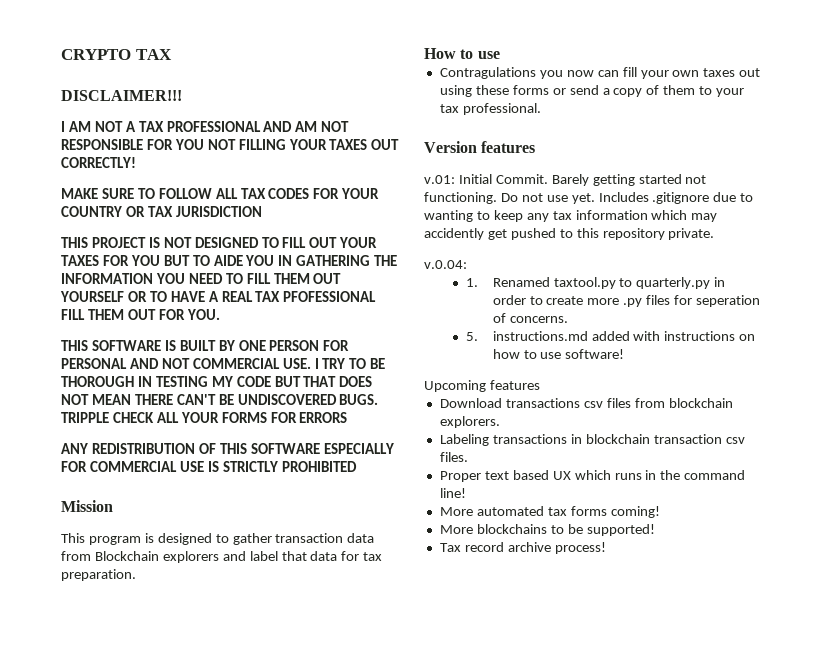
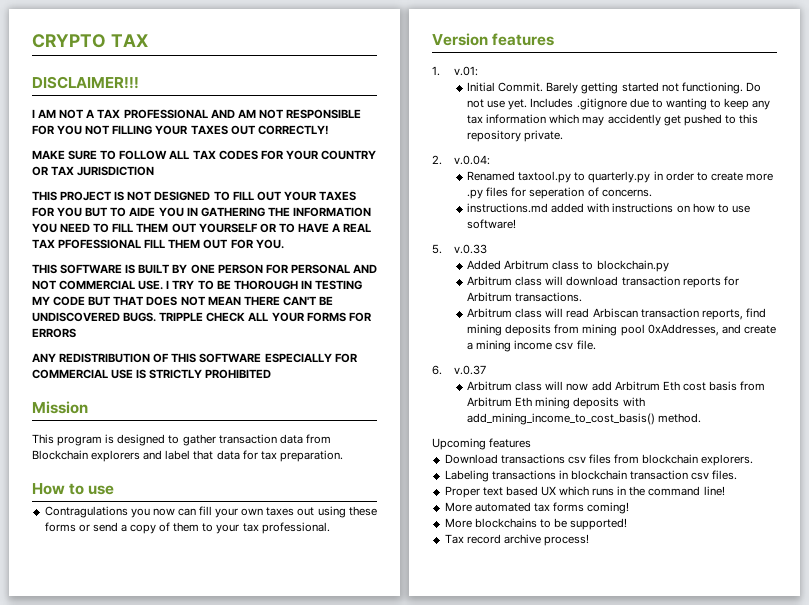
- v.01: Initial Commit.
+ 1. v.01:
+ Initial Commit.
- v.0.04:
+ 2. v.0.04:
- 1. Renamed taxtool.py to quarterly.py in order to create more .py files for seperation of concerns.
+ Renamed taxtool.py to quarterly.py in order to create more .py files for seperation of concerns.
- 5. instructions.md added with instructions on how to use software!
+ instructions.md added with instructions on how to use software!
+ 5. v.0.33
+ Added Arbitrum class to blockchain.py
+ Arbitrum class will download transaction reports for Arbitrum transactions.
+ Arbitrum class will read Arbiscan transaction reports, find mining deposits from mining pool 0xAddresses, and create a mining income csv file.
+ 6. v.0.37
+ Arbitrum class will now add Arbitrum Eth cost basis from Arbitrum Eth mining deposits with add_mining_income_to_cost_basis() method.

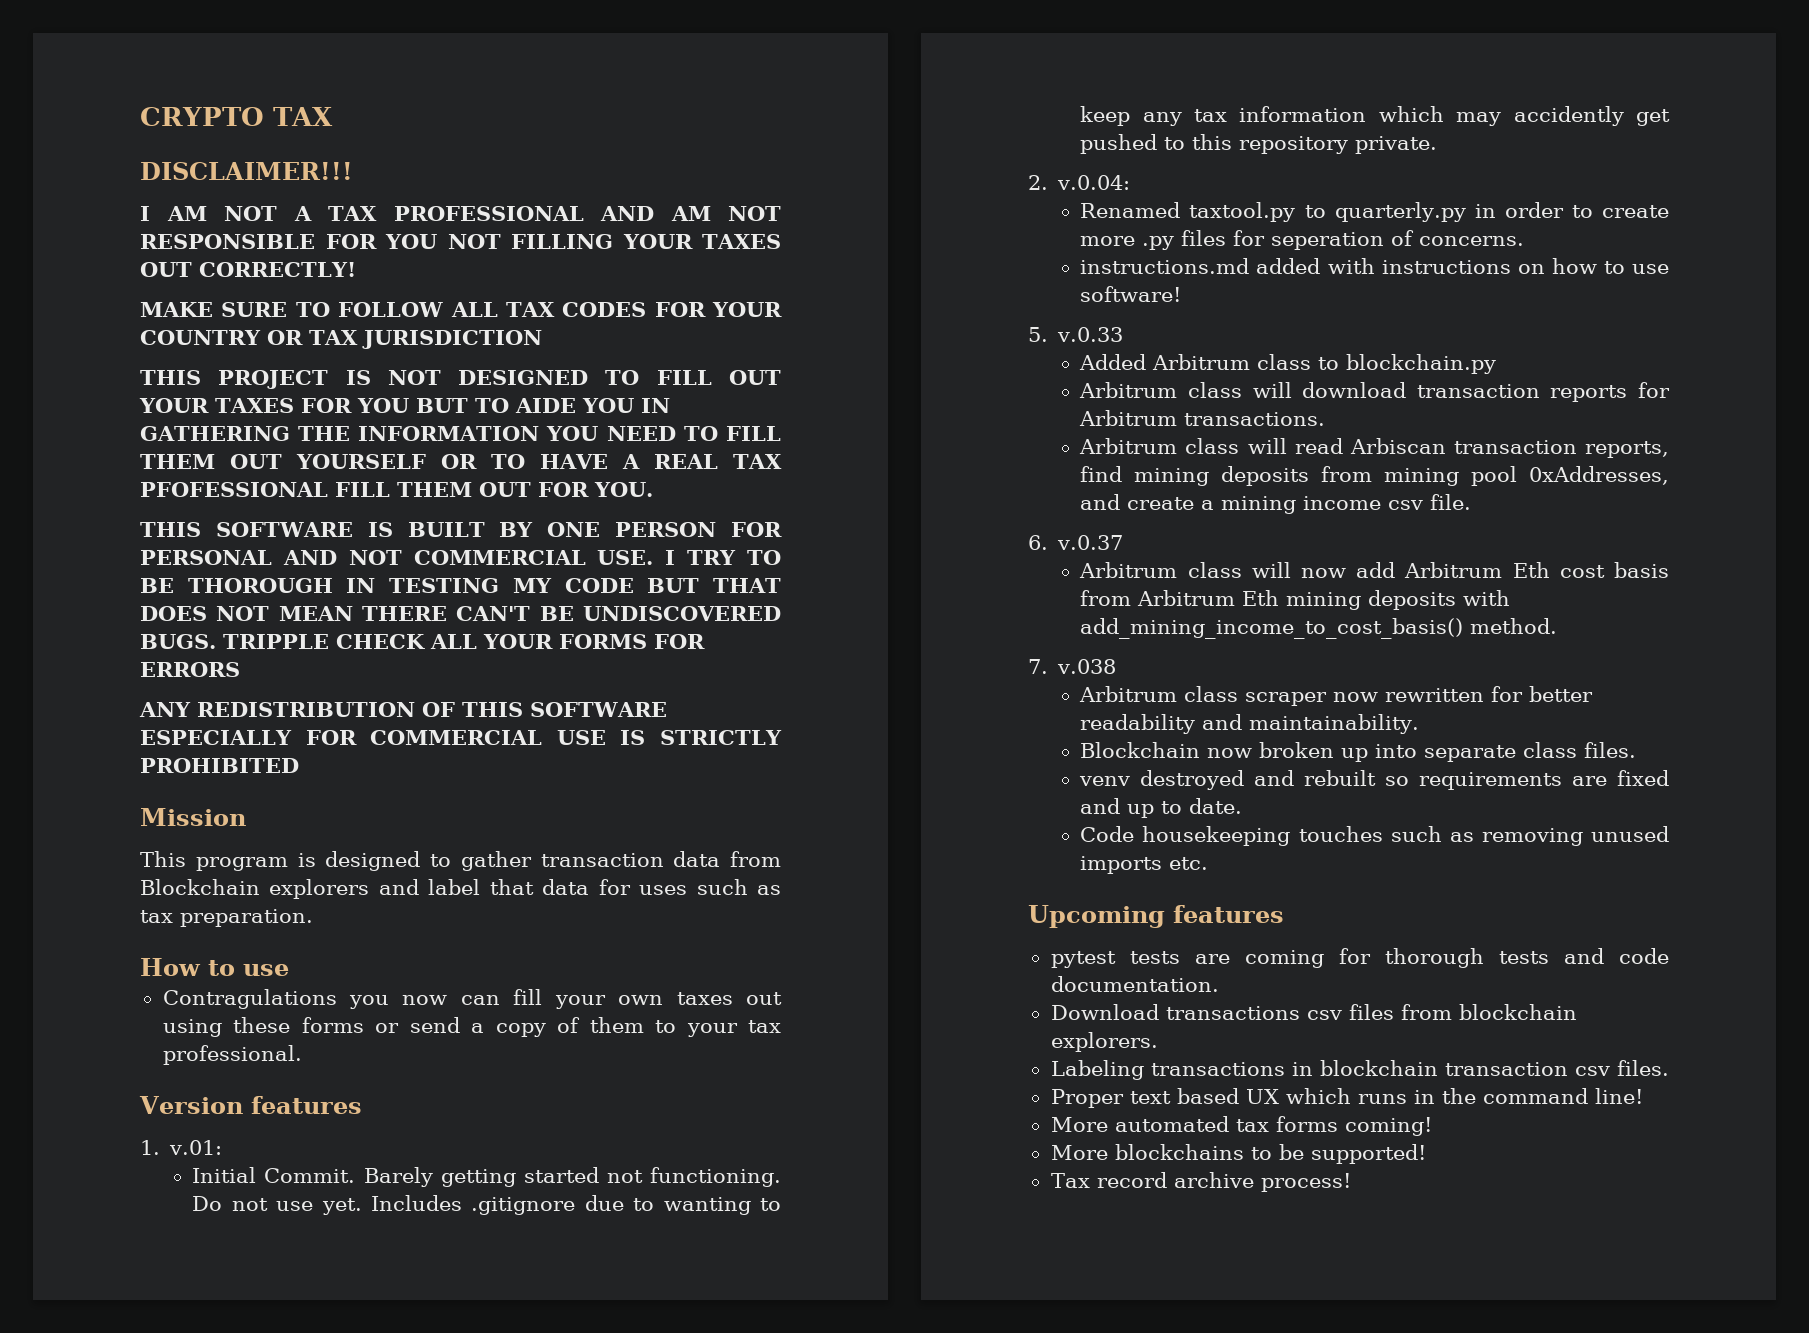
- This program is designed to gather transaction data from Blockchain explorers and label that data for tax preparation.
+ This program is designed to gather transaction data from Blockchain explorers and label that data for uses such as tax preparation.
+ 7. v.038
+ Arbitrum class scraper now rewritten for better readability and maintainability.
+ Blockchain now broken up into separate class files.
+ venv destroyed and rebuilt so requirements are fixed and up to date.
+ Code housekeeping touches such as removing unused imports etc.
  Upcoming features
+ pytest tests are coming for thorough tests and code documentation.

